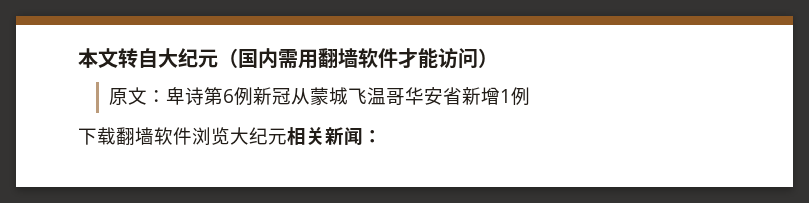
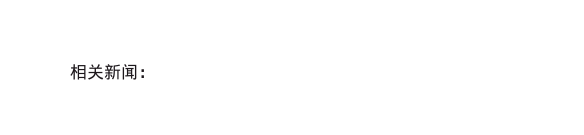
- 本文转自大纪元（国内需用翻墙软件才能访问）
- 原文：卑诗第6例新冠从蒙城飞温哥华安省新增1例
- 下载翻墙软件浏览大纪元相关新闻：
+ 相关新闻：

